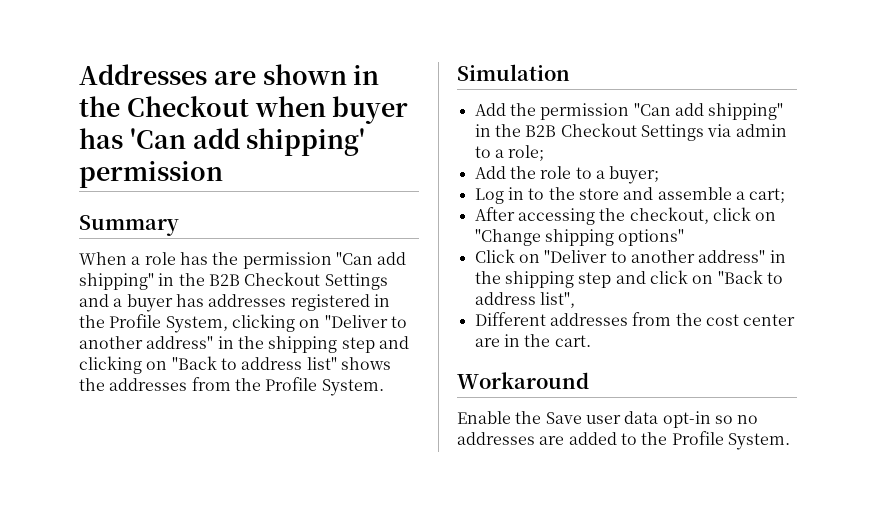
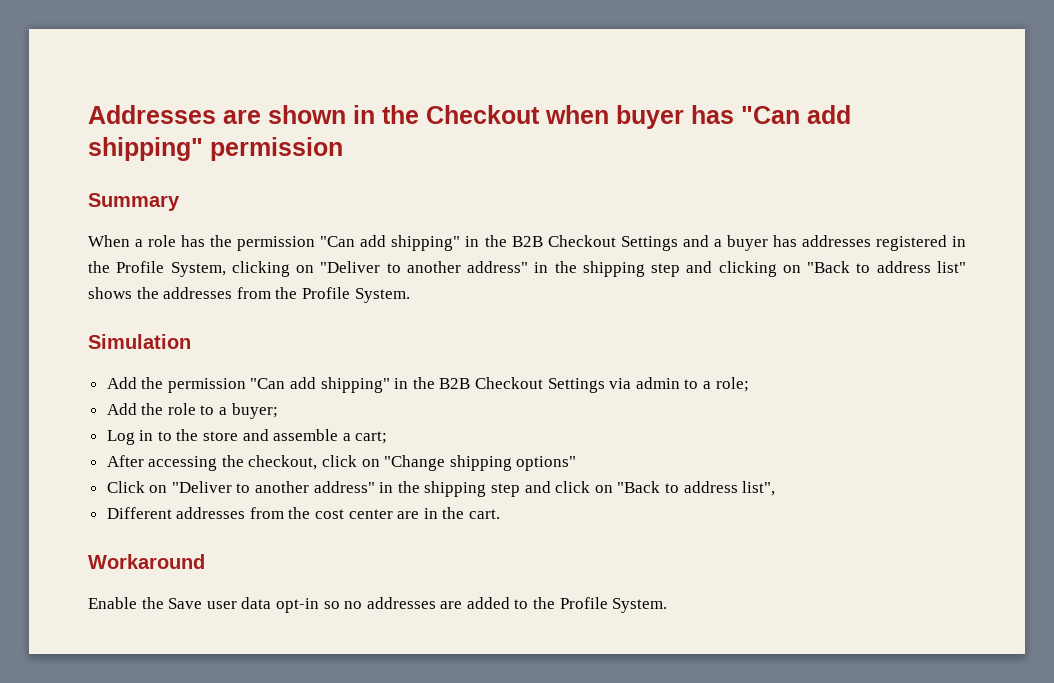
- Addresses are shown in the Checkout when buyer has 'Can add shipping' permission
+ Addresses are shown in the Checkout when buyer has "Can add shipping" permission

